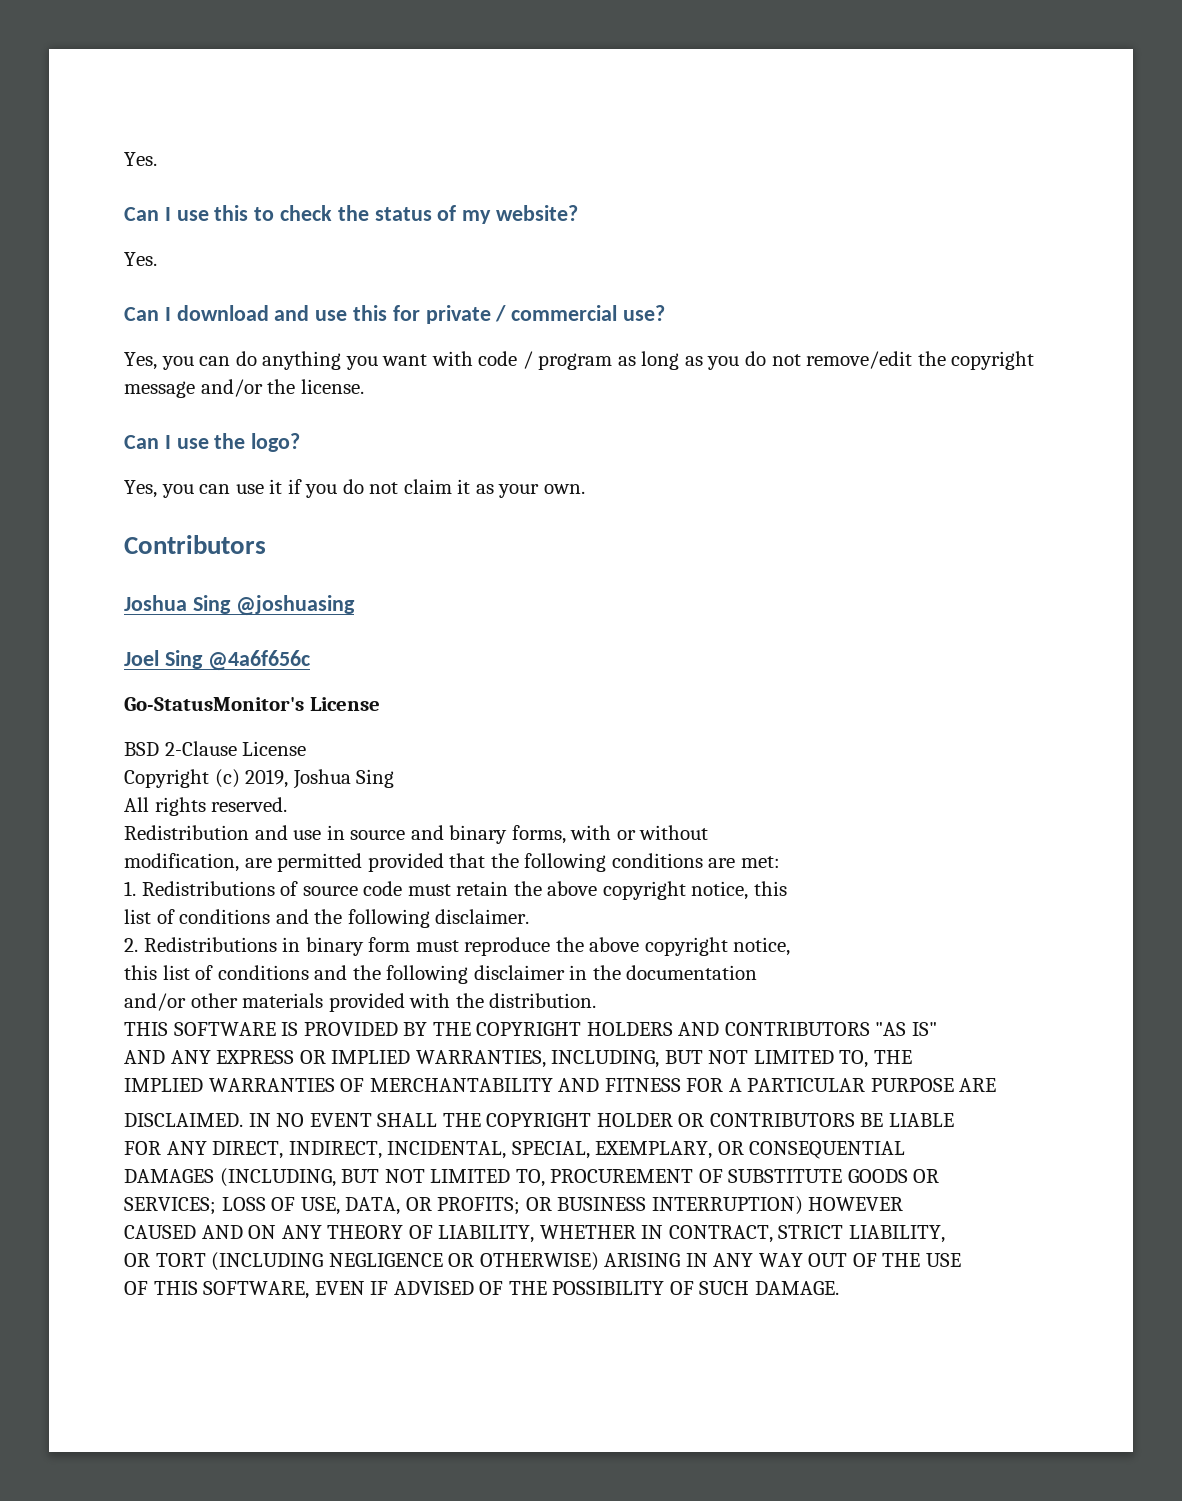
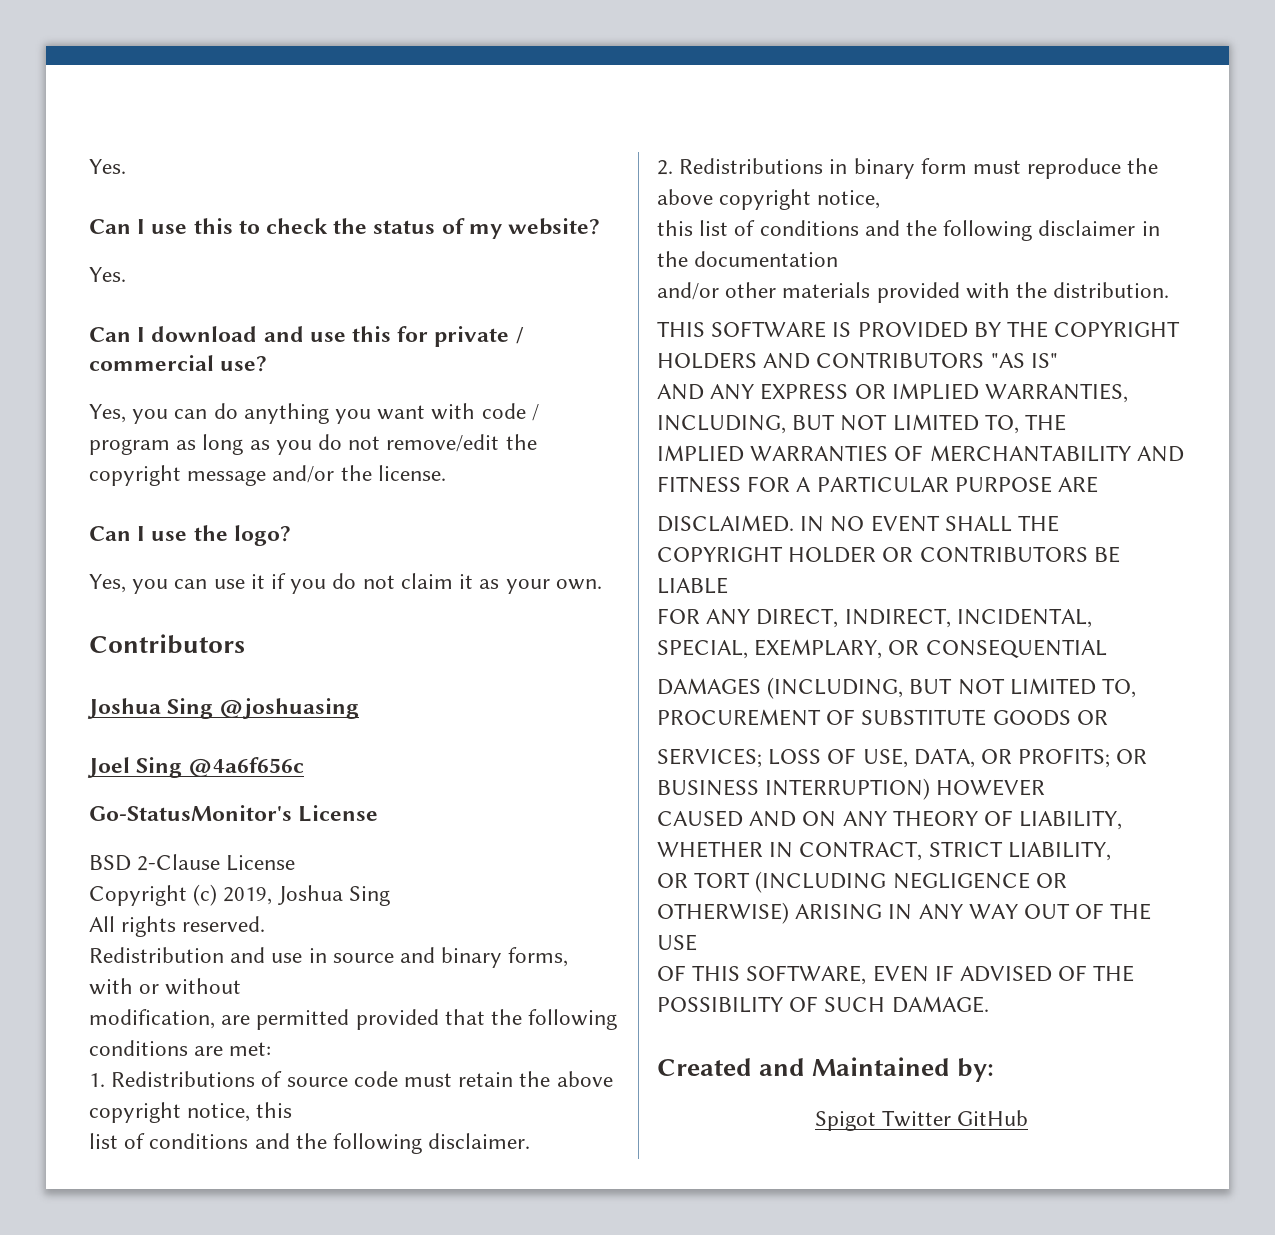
+ Created and Maintained by:
+ Spigot Twitter GitHub

